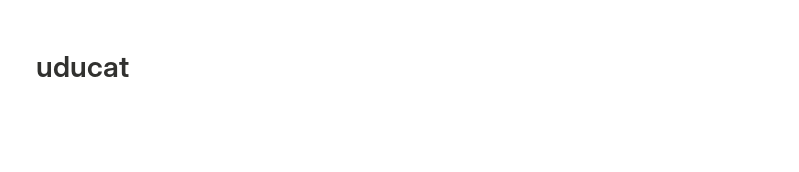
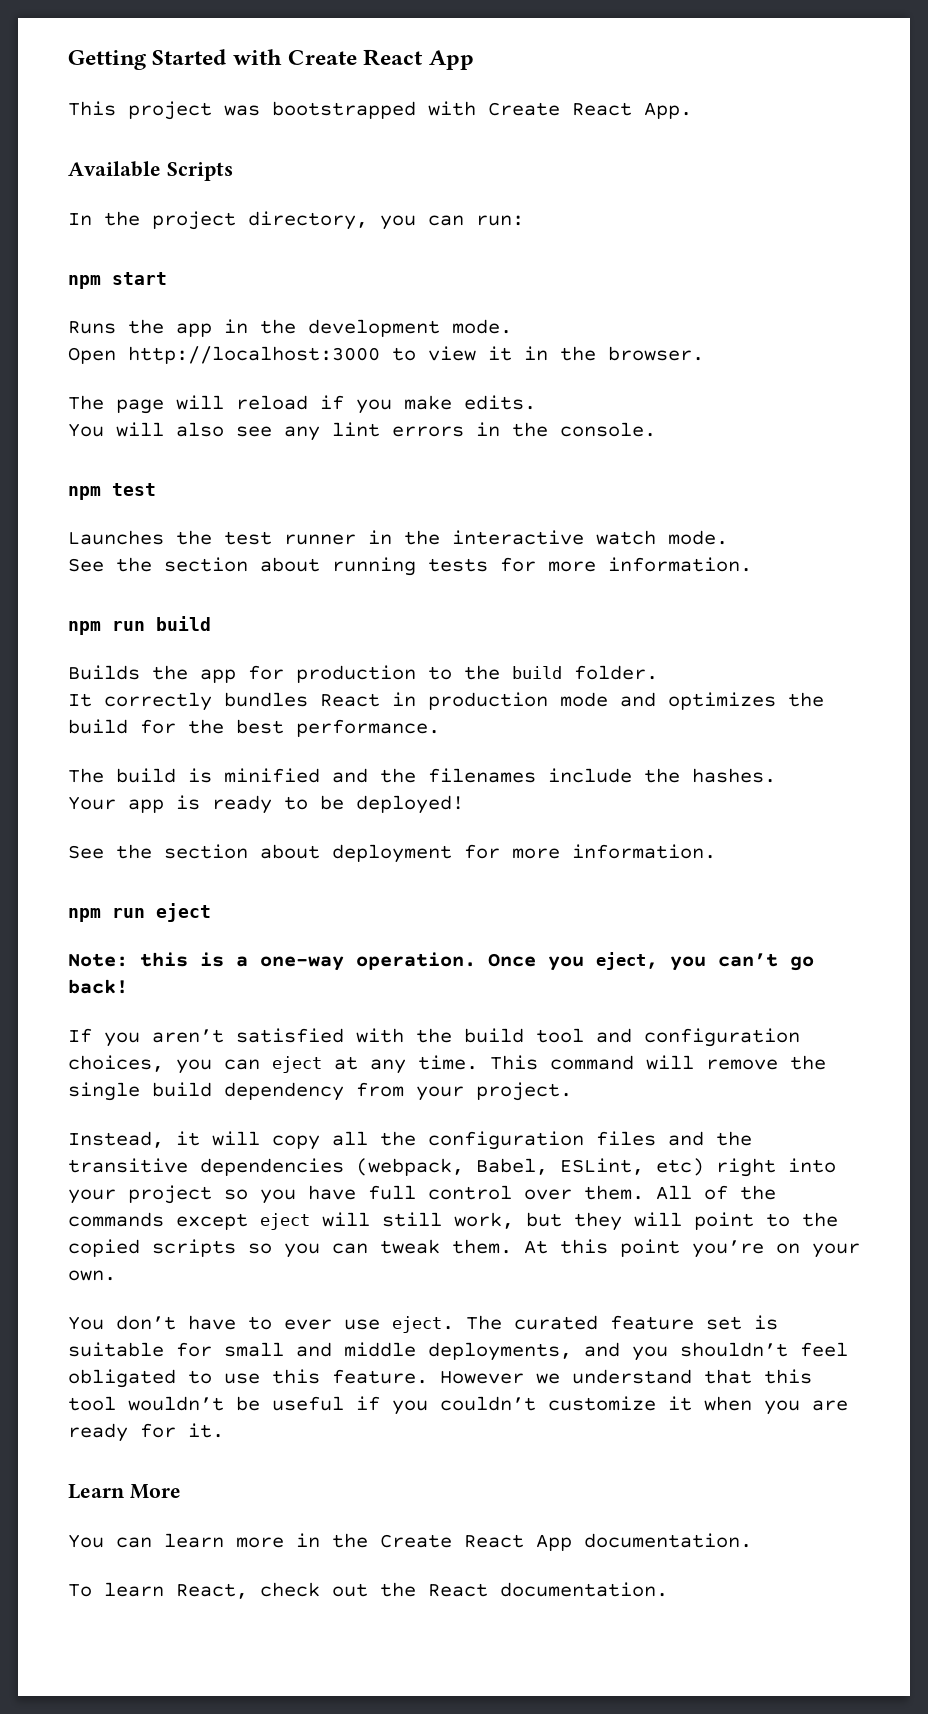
- uducat
+ Getting Started with Create React App
+ This project was bootstrapped with Create React App.
+ Available Scripts
+ In the project directory, you can run:
+ npm start
+ Runs the app in the development mode.
+ Open http://localhost:3000 to view it in the browser.
+ The page will reload if you make edits.
+ You will also see any lint errors in the console.
+ npm test
+ Launches the test runner in the interactive watch mode.
+ See the section about running tests for more information.
+ npm run build
+ Builds the app for production to the build folder.
+ It correctly bundles React in production mode and optimizes the build for the best performance.
+ The build is minified and the filenames include the hashes.
+ Your app is ready to be deployed!
+ See the section about deployment for more information.
+ npm run eject
+ Note: this is a one-way operation. Once you eject, you can’t go back!
+ If you aren’t satisfied with the build tool and configuration choices, you can eject at any time. This command will remove the single build dependency from your project.
+ Instead, it will copy all the configuration files and the transitive dependencies (webpack, Babel, ESLint, etc) right into your project so you have full control over them. All of the commands except eject will still work, but they will point to the copied scripts so you can tweak them. At this point you’re on your own.
+ You don’t have to ever use eject. The curated feature set is suitable for small and middle deployments, and you shouldn’t feel obligated to use this feature. However we understand that this tool wouldn’t be useful if you couldn’t customize it when you are ready for it.
+ Learn More
+ You can learn more in the Create React App documentation.
+ To learn React, check out the React documentation.

